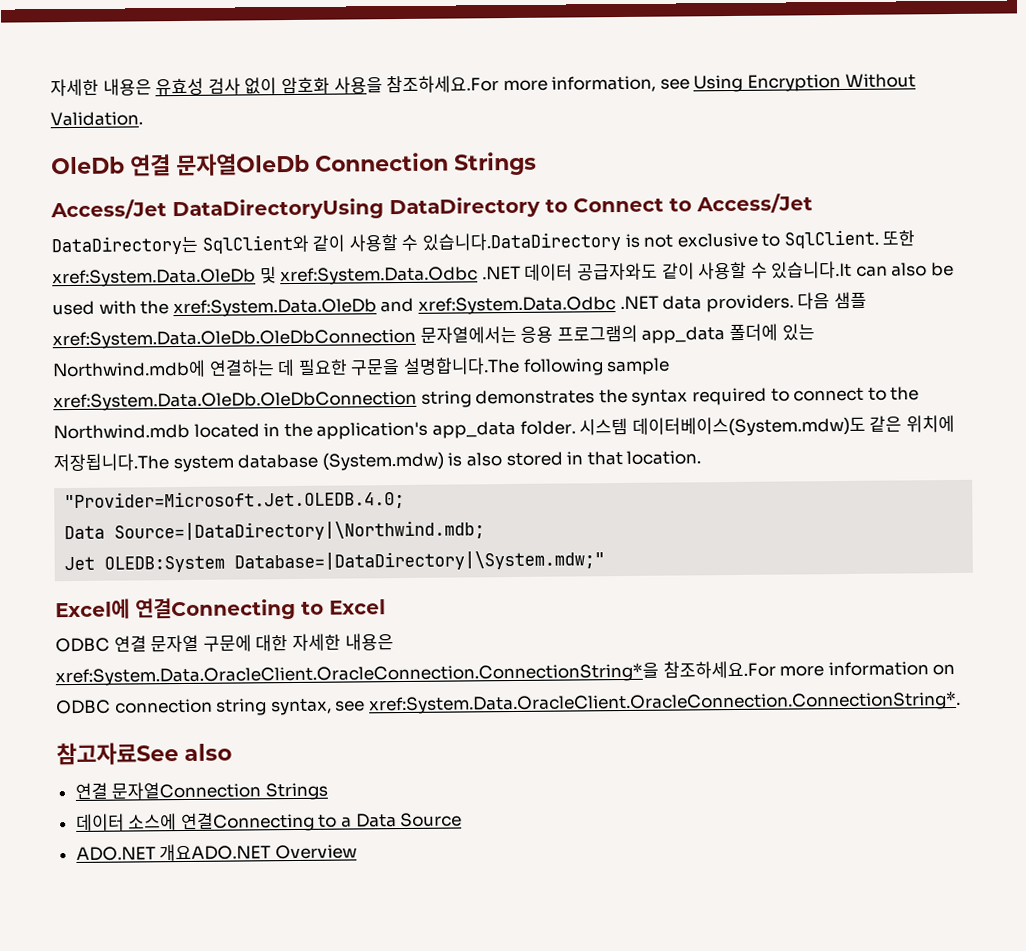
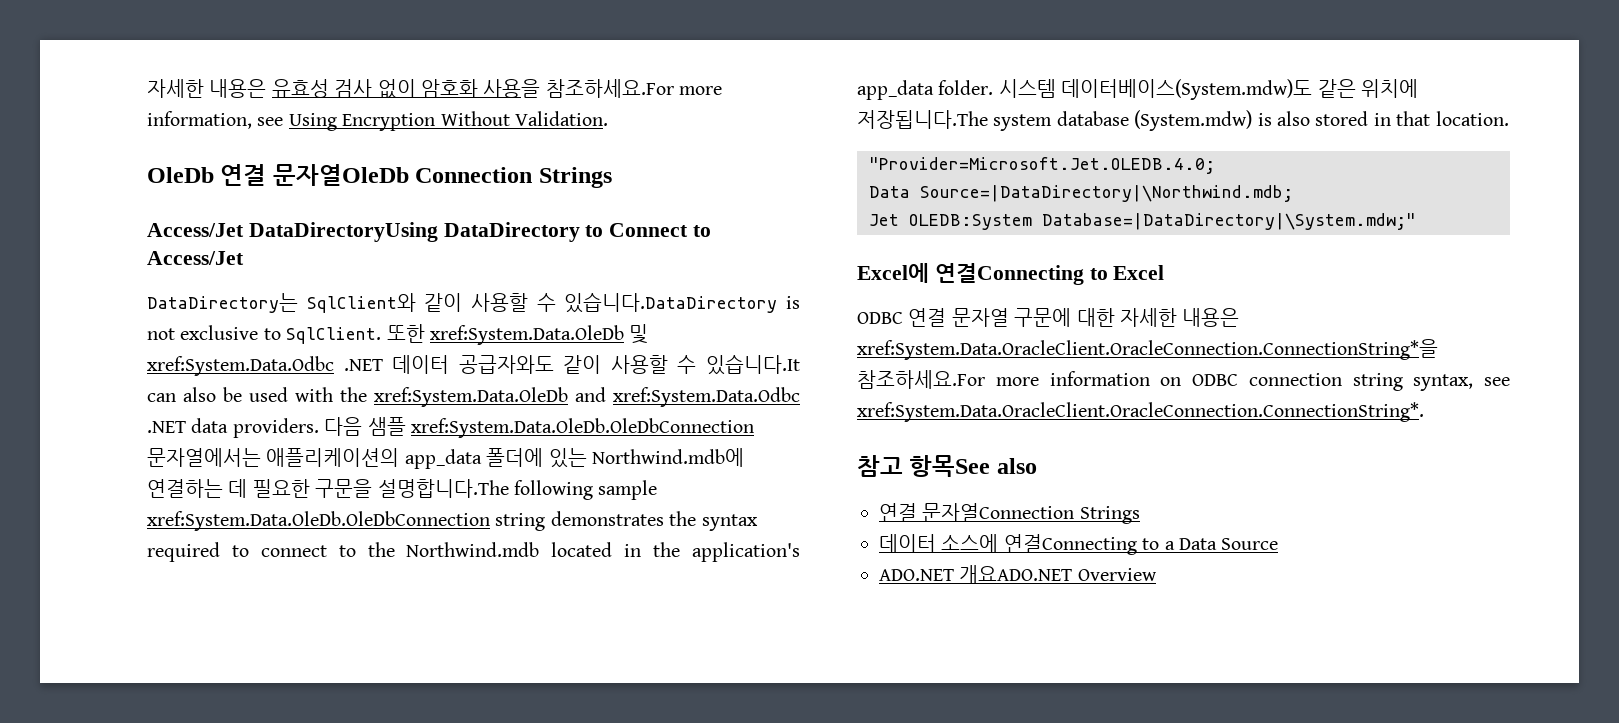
- 다음 샘플 xref:System.Data.OleDb.OleDbConnection 문자열에서는 응용 프로그램의 app_data 폴더에 있는 Northwind.mdb에 연결하는 데 필요한 구문을 설명합니다.The following sample xref:System.Data.OleDb.OleDbConnection string demonstrates the syntax required to connect to the Northwind.mdb located in the application's app_data folder.
+ 다음 샘플 xref:System.Data.OleDb.OleDbConnection 문자열에서는 애플리케이션의 app_data 폴더에 있는 Northwind.mdb에 연결하는 데 필요한 구문을 설명합니다.The following sample xref:System.Data.OleDb.OleDbConnection string demonstrates the syntax required to connect to the Northwind.mdb located in the application's app_data folder.
- 참고자료See also
+ 참고 항목See also

